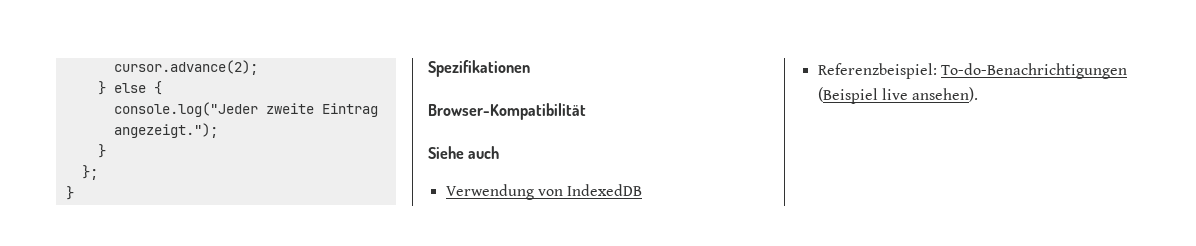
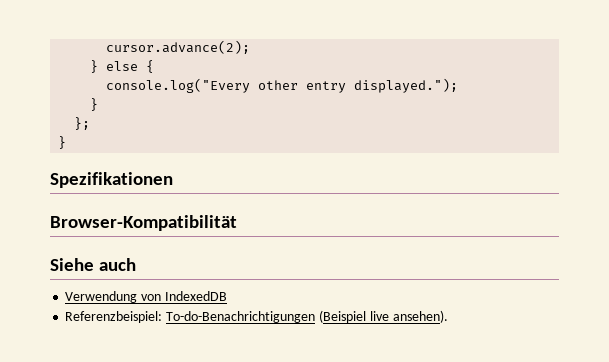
- console.log("Jeder zweite Eintrag angezeigt.");
+ console.log("Every other entry displayed.");

